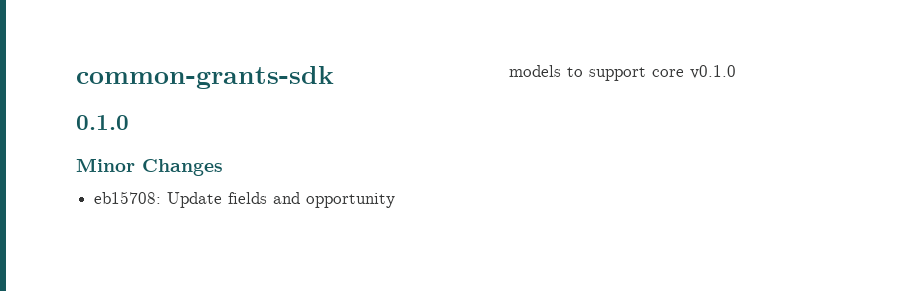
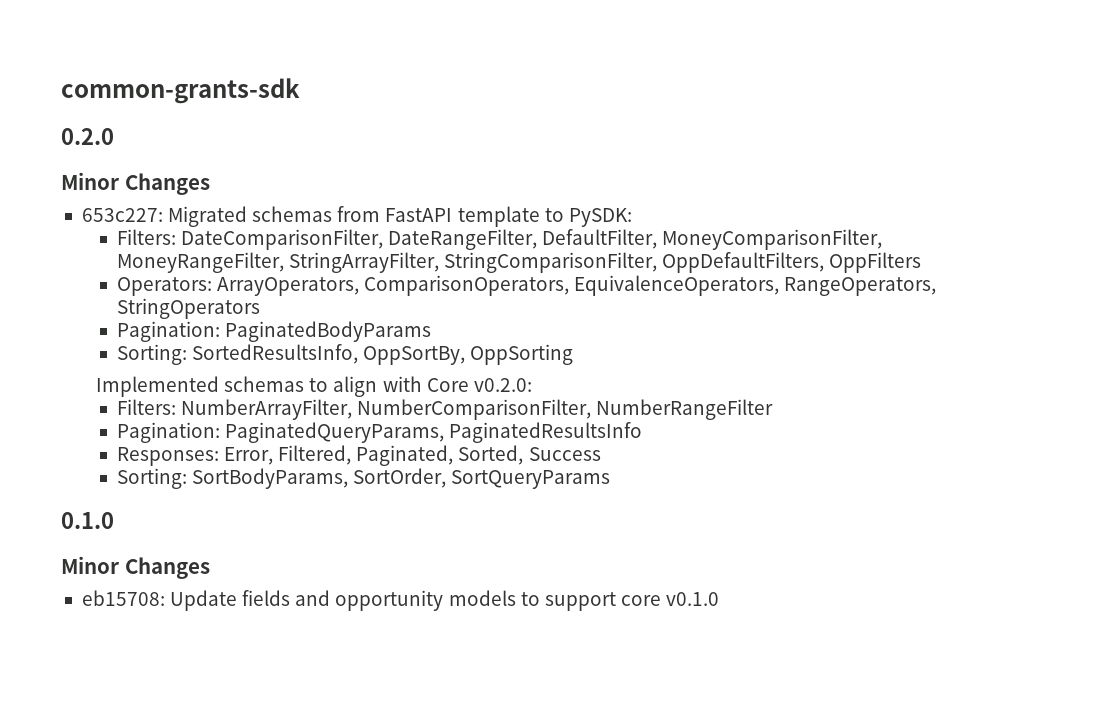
+ 0.2.0
+ Minor Changes
+ 653c227: Migrated schemas from FastAPI template to PySDK:
+ Filters: DateComparisonFilter, DateRangeFilter, DefaultFilter, MoneyComparisonFilter, MoneyRangeFilter, StringArrayFilter, StringComparisonFilter, OppDefaultFilters, OppFilters
+ Operators: ArrayOperators, ComparisonOperators, EquivalenceOperators, RangeOperators, StringOperators
+ Pagination: PaginatedBodyParams
+ Sorting: SortedResultsInfo, OppSortBy, OppSorting
+ Implemented schemas to align with Core v0.2.0:
+ Filters: NumberArrayFilter, NumberComparisonFilter, NumberRangeFilter
+ Pagination: PaginatedQueryParams, PaginatedResultsInfo
+ Responses: Error, Filtered, Paginated, Sorted, Success
+ Sorting: SortBodyParams, SortOrder, SortQueryParams

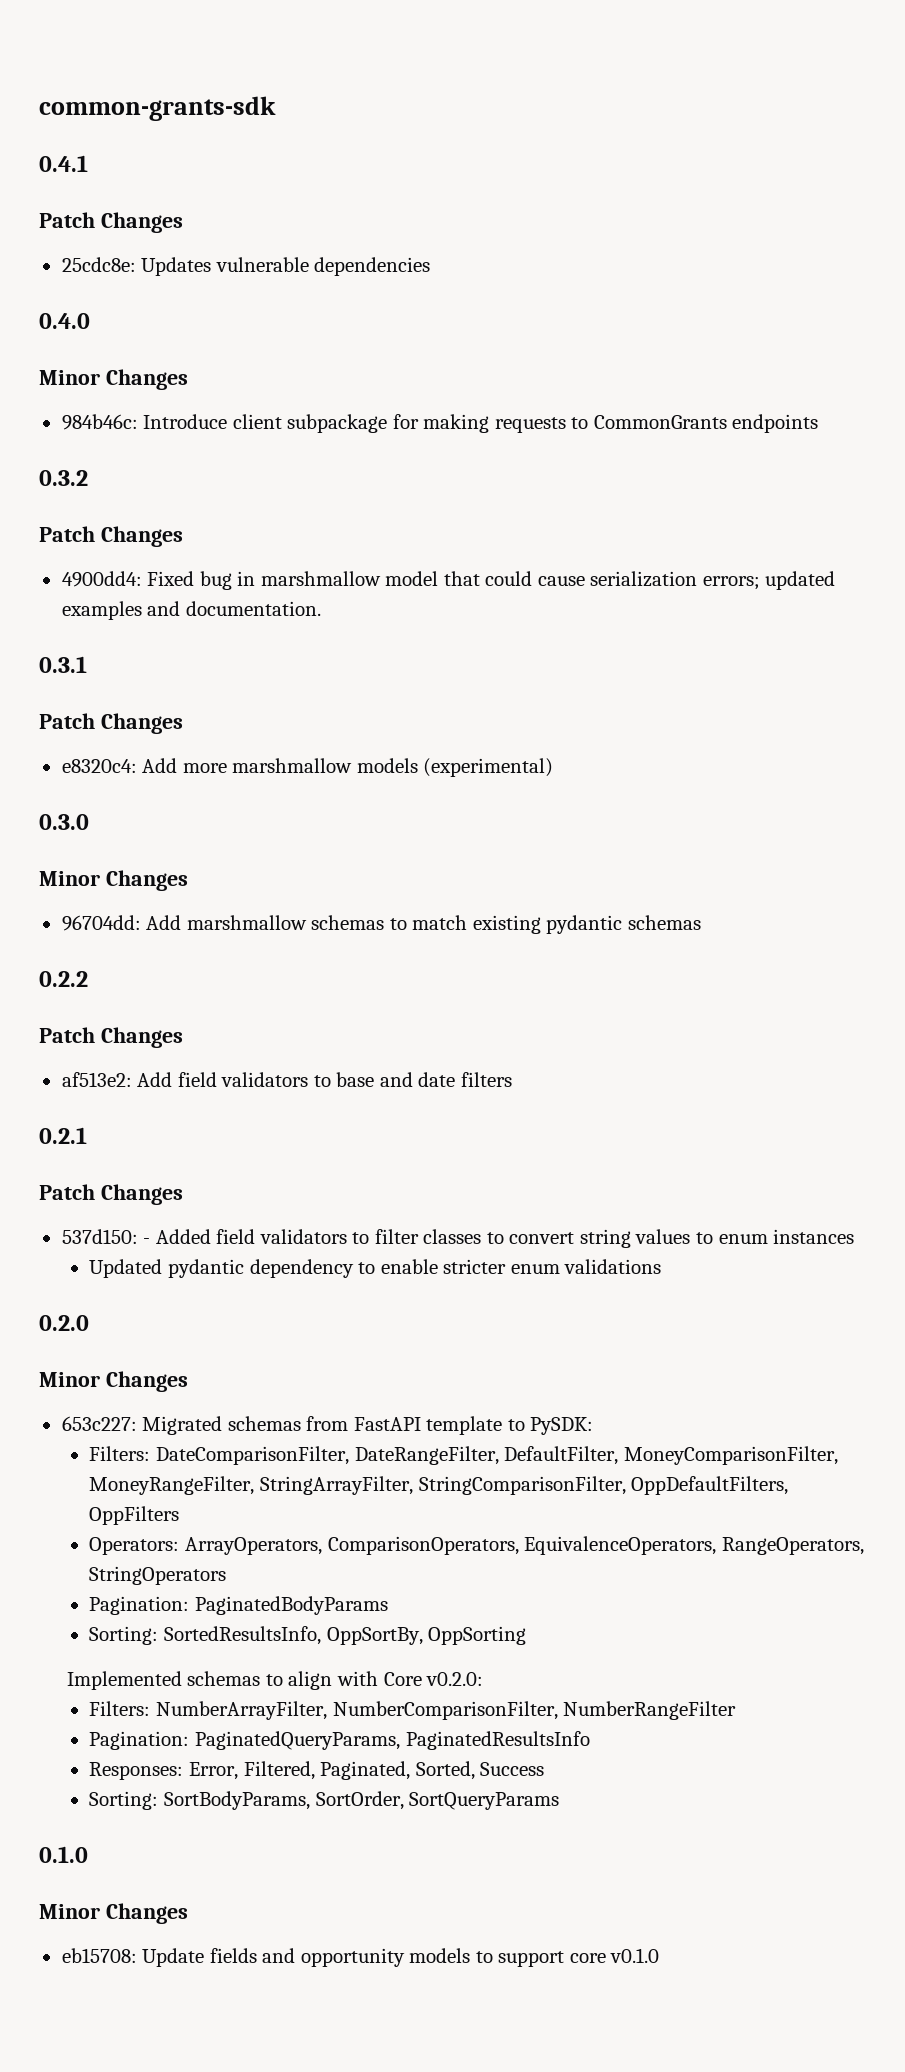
+ 0.4.1
+ Patch Changes
+ 25cdc8e: Updates vulnerable dependencies
+ 0.4.0
+ Minor Changes
+ 984b46c: Introduce client subpackage for making requests to CommonGrants endpoints
+ 0.3.2
+ Patch Changes
+ 4900dd4: Fixed bug in marshmallow model that could cause serialization errors; updated examples and documentation.
+ 0.3.1
+ Patch Changes
+ e8320c4: Add more marshmallow models (experimental)
+ 0.3.0
+ Minor Changes
+ 96704dd: Add marshmallow schemas to match existing pydantic schemas
+ 0.2.2
+ Patch Changes
+ af513e2: Add field validators to base and date filters
+ 0.2.1
+ Patch Changes
+ 537d150: - Added field validators to filter classes to convert string values to enum instances
+ Updated pydantic dependency to enable stricter enum validations

